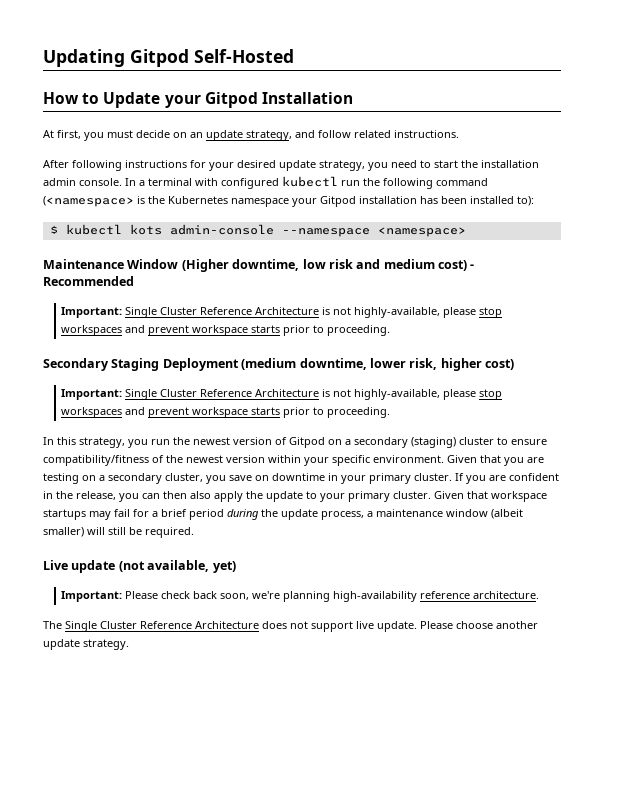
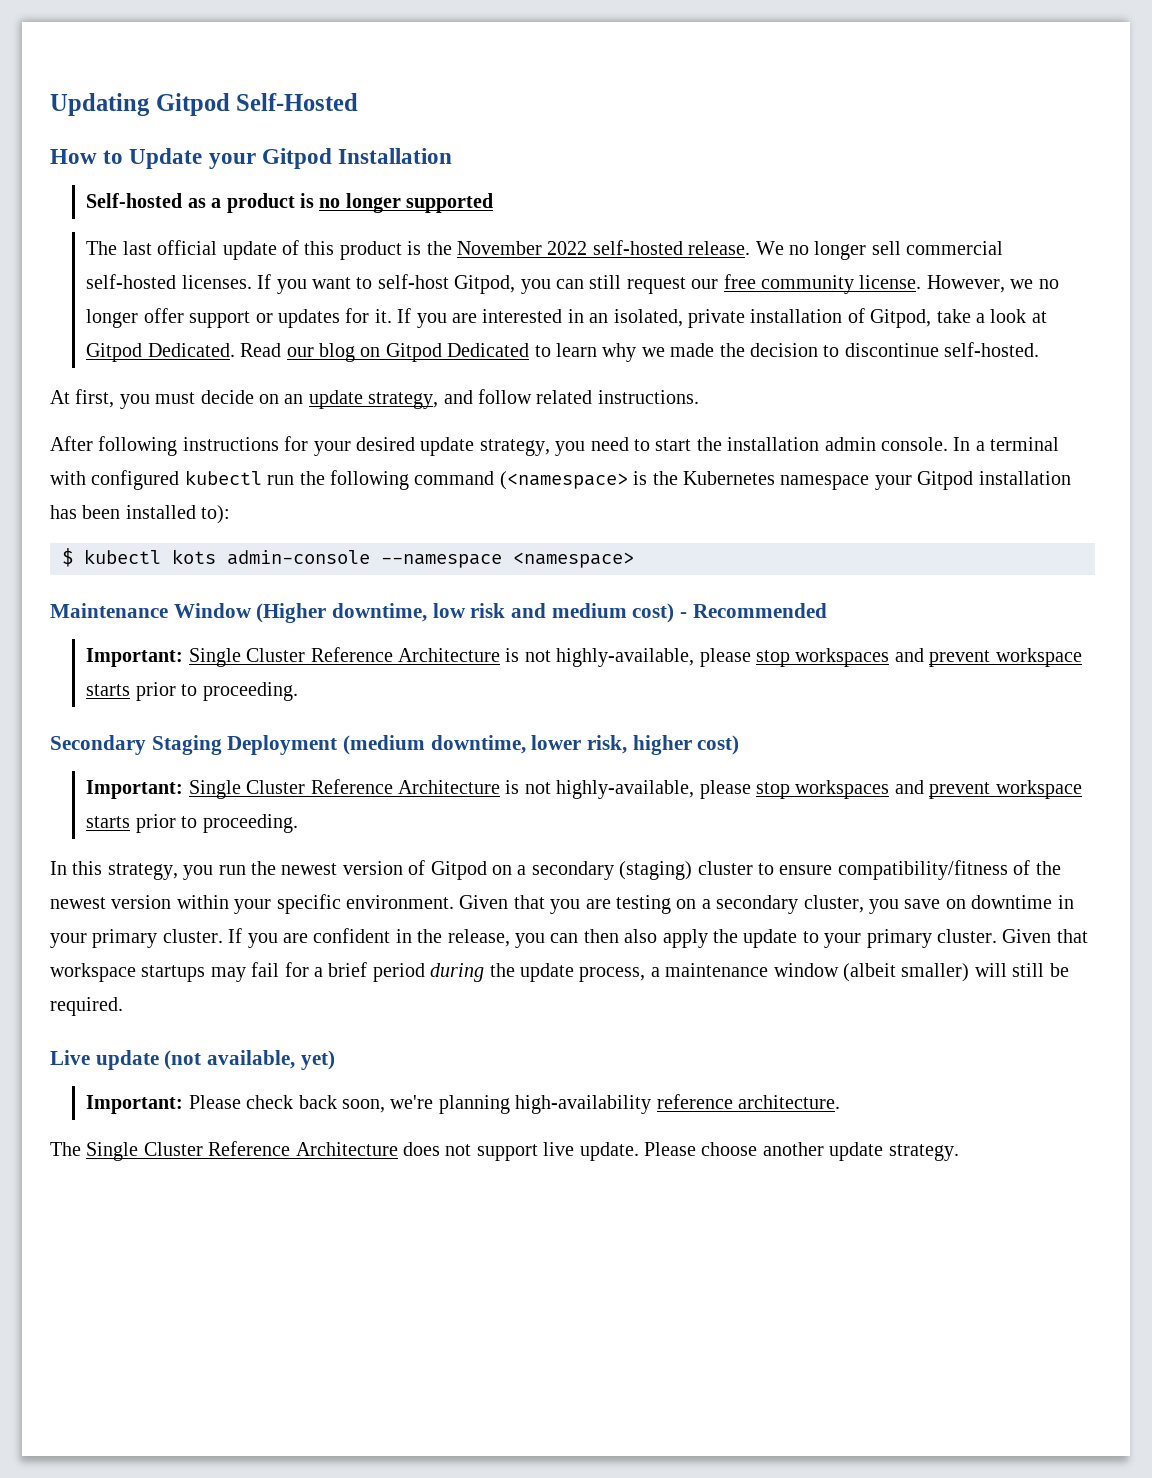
+ Self-hosted as a product is no longer supported
+ The last official update of this product is the November 2022 self-hosted release. We no longer sell commercial self-hosted licenses. If you want to self-host Gitpod, you can still request our free community license. However, we no longer offer support or updates for it. If you are interested in an isolated, private installation of Gitpod, take a look at Gitpod Dedicated. Read our blog on Gitpod Dedicated to learn why we made the decision to discontinue self-hosted.

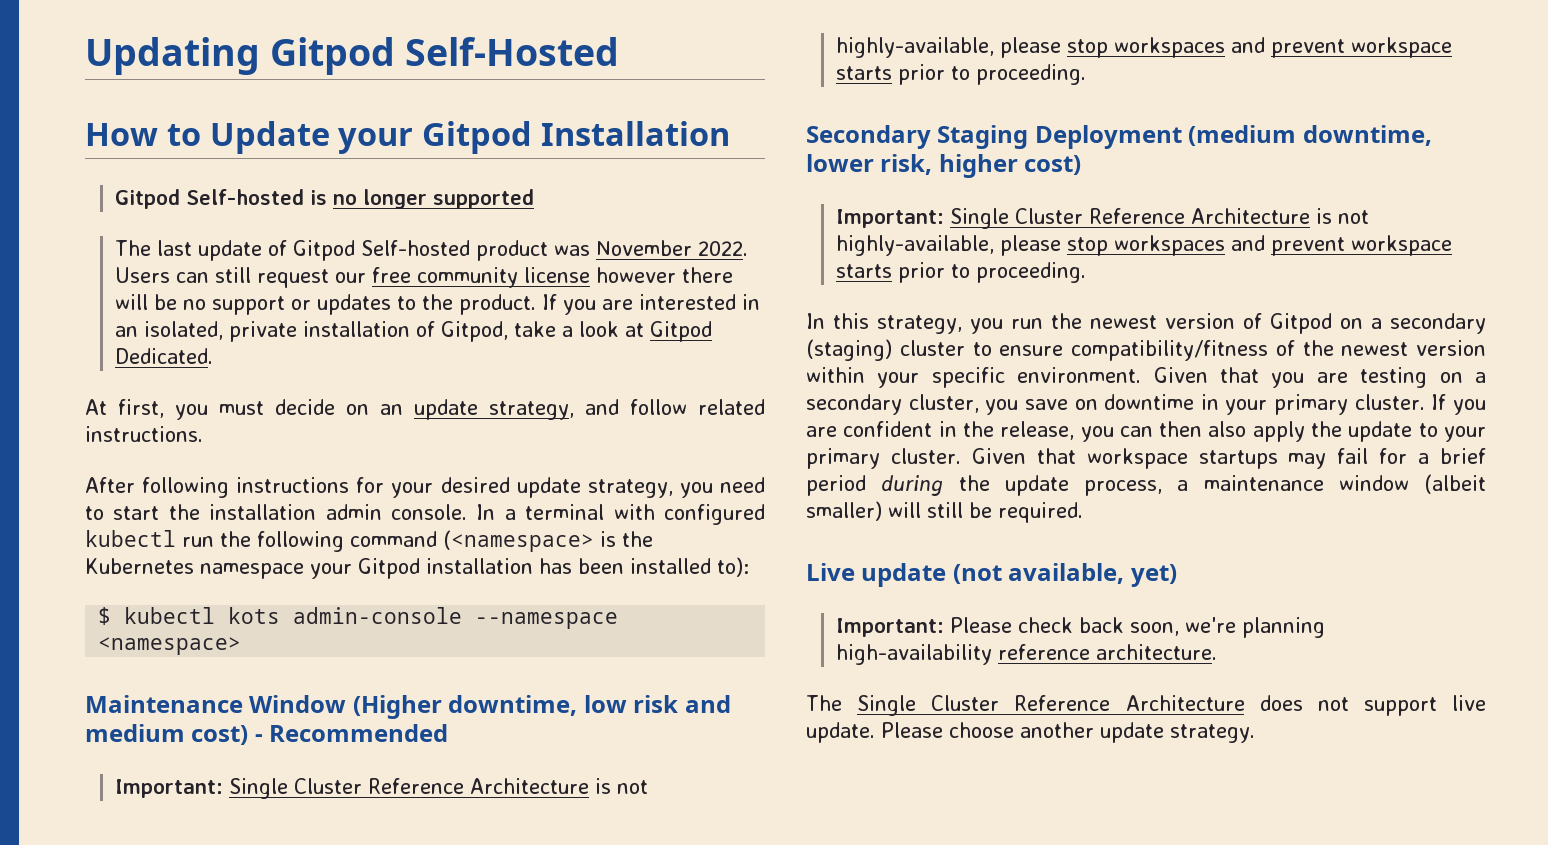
- Self-hosted as a product is no longer supported
+ Gitpod Self-hosted is no longer supported
- The last official update of this product is the November 2022 self-hosted release. We no longer sell commercial self-hosted licenses. If you want to self-host Gitpod, you can still request our free community license. However, we no longer offer support or updates for it.
+ The last update of Gitpod Self-hosted product was November 2022. Users can still request our free community license however there will be no support or updates to the product.
- Read our blog on Gitpod Dedicated to learn why we made the decision to discontinue self-hosted.

